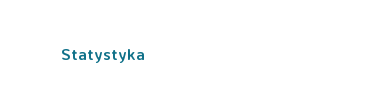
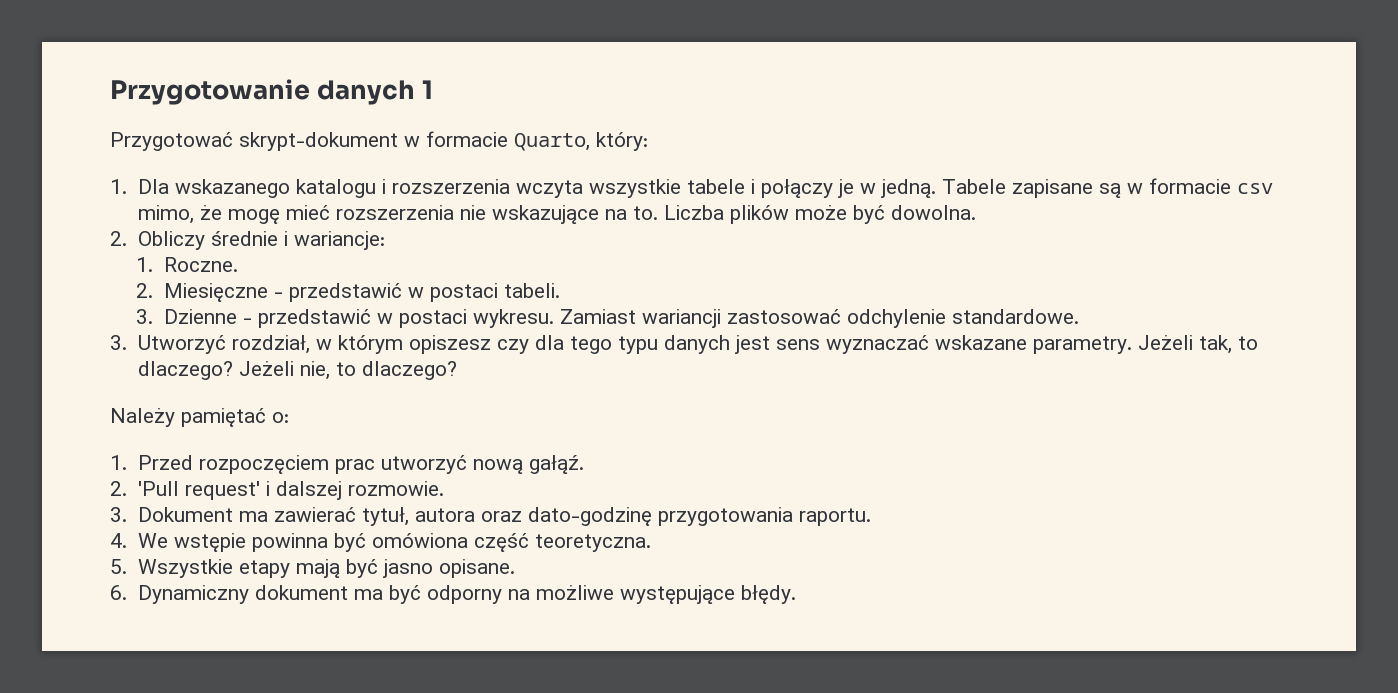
- Statystyka
+ Przygotowanie danych 1
+ Przygotować skrypt-dokument w formacie Quarto, który:
+ 1. Dla wskazanego katalogu i rozszerzenia wczyta wszystkie tabele i połączy je w jedną. Tabele zapisane są w formacie csv mimo, że mogę mieć rozszerzenia nie wskazujące na to. Liczba plików może być dowolna.
+ 2. Obliczy średnie i wariancje:
+ 1. Roczne.
+ 2. Miesięczne - przedstawić w postaci tabeli.
+ 3. Dzienne - przedstawić w postaci wykresu. Zamiast wariancji zastosować odchylenie standardowe.
+ 3. Utworzyć rozdział, w którym opiszesz czy dla tego typu danych jest sens wyznaczać wskazane parametry. Jeżeli tak, to dlaczego? Jeżeli nie, to dlaczego?
+ Należy pamiętać o:
+ 1. Przed rozpoczęciem prac utworzyć nową gałąź.
+ 2. 'Pull request' i dalszej rozmowie.
+ 3. Dokument ma zawierać tytuł, autora oraz dato-godzinę przygotowania raportu.
+ 4. We wstępie powinna być omówiona część teoretyczna.
+ 5. Wszystkie etapy mają być jasno opisane.
+ 6. Dynamiczny dokument ma być odporny na możliwe występujące błędy.

